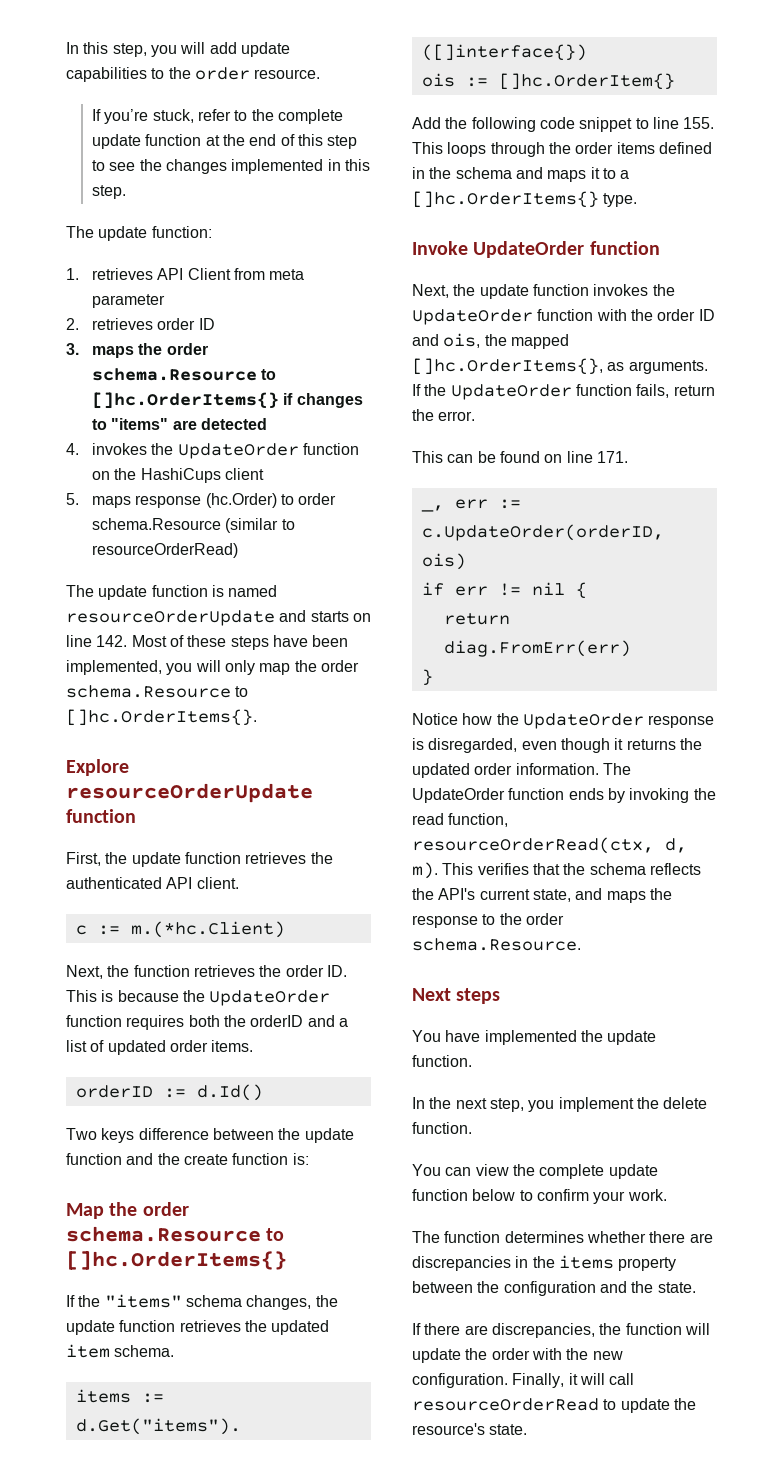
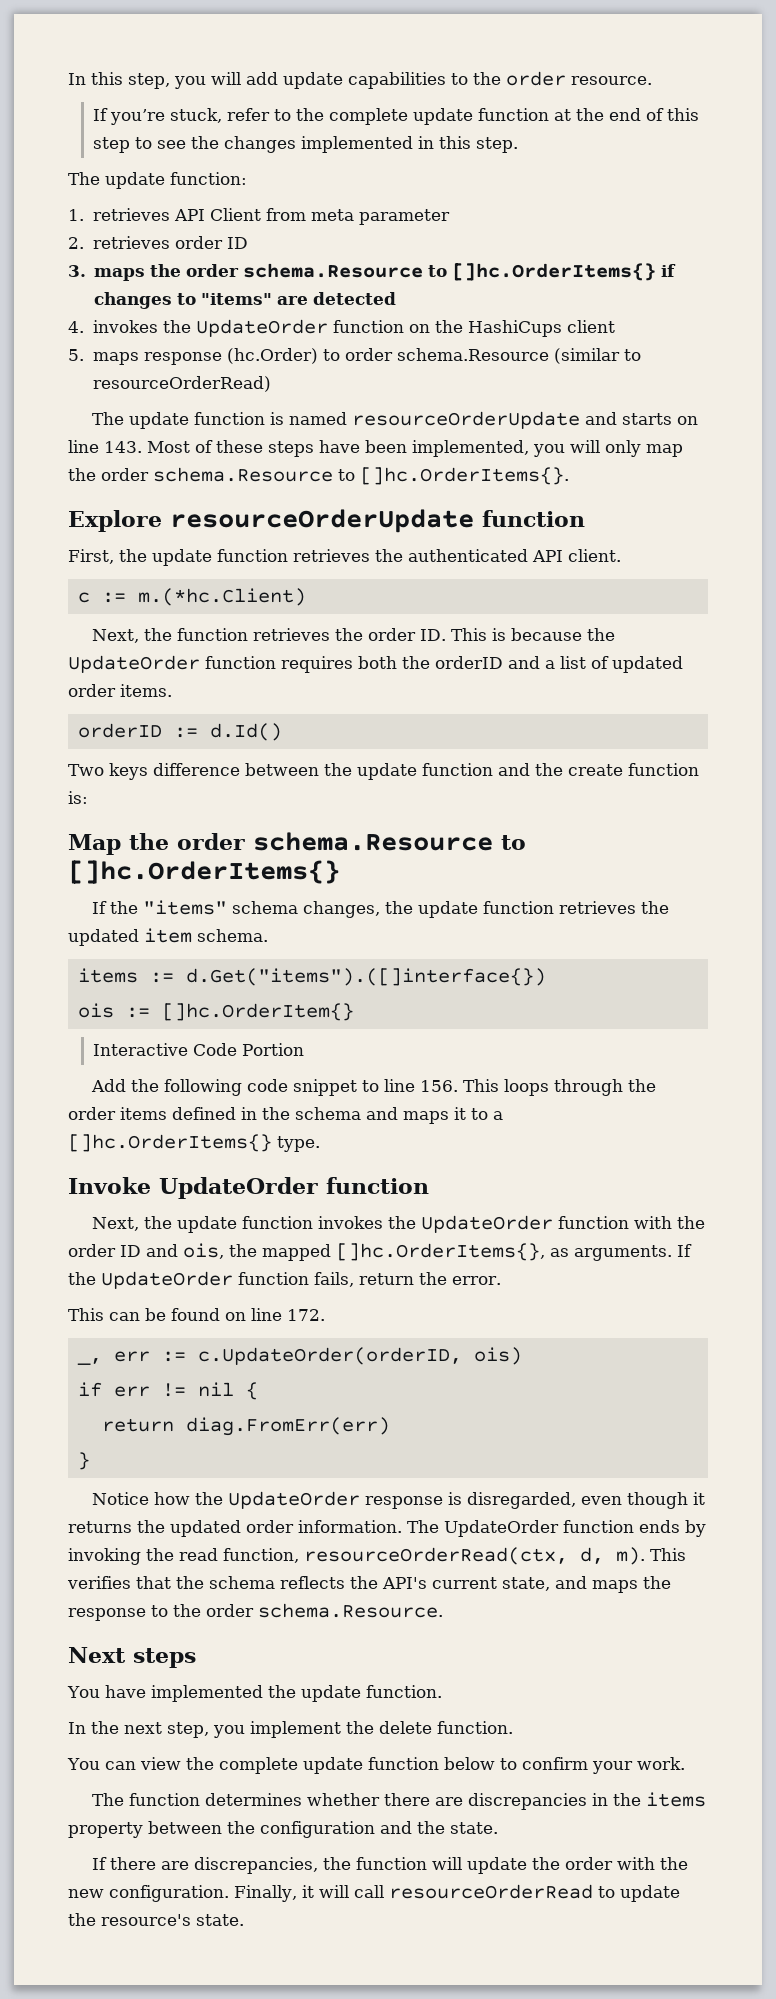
- The update function is named resourceOrderUpdate and starts on line 142. Most of these steps have been implemented, you will only map the order schema.Resource to []hc.OrderItems{}.
+ The update function is named resourceOrderUpdate and starts on line 143. Most of these steps have been implemented, you will only map the order schema.Resource to []hc.OrderItems{}.
+ Interactive Code Portion
- Add the following code snippet to line 155. This loops through the order items defined in the schema and maps it to a []hc.OrderItems{} type.
+ Add the following code snippet to line 156. This loops through the order items defined in the schema and maps it to a []hc.OrderItems{} type.
- This can be found on line 171.
+ This can be found on line 172.

